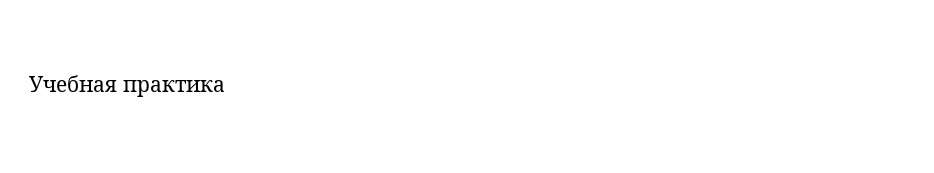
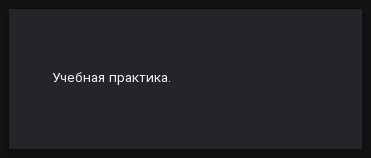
- Учебная практика
+ Учебная практика.

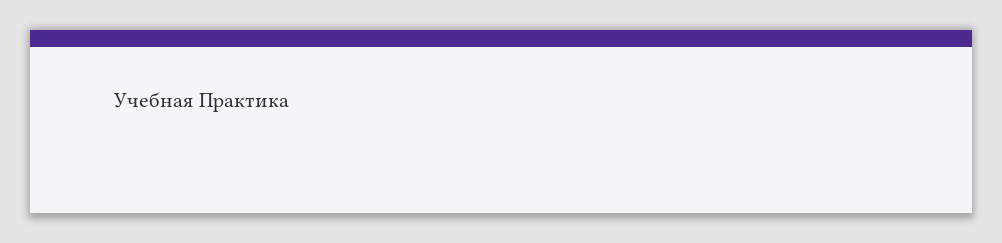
- Учебная практика.
+ Учебная Практика

